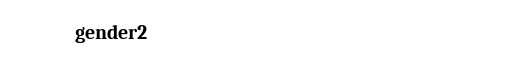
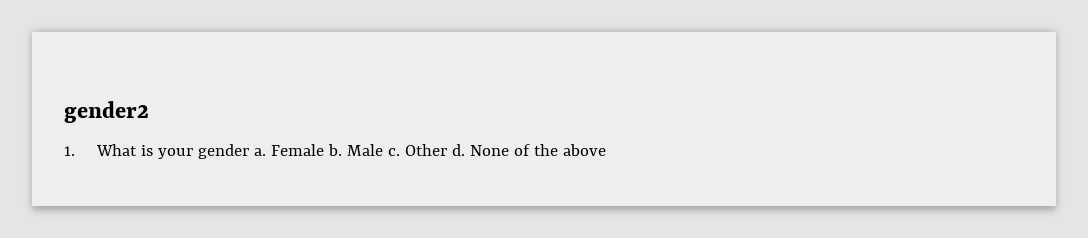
+ 1. What is your gender a. Female b. Male c. Other d. None of the above

